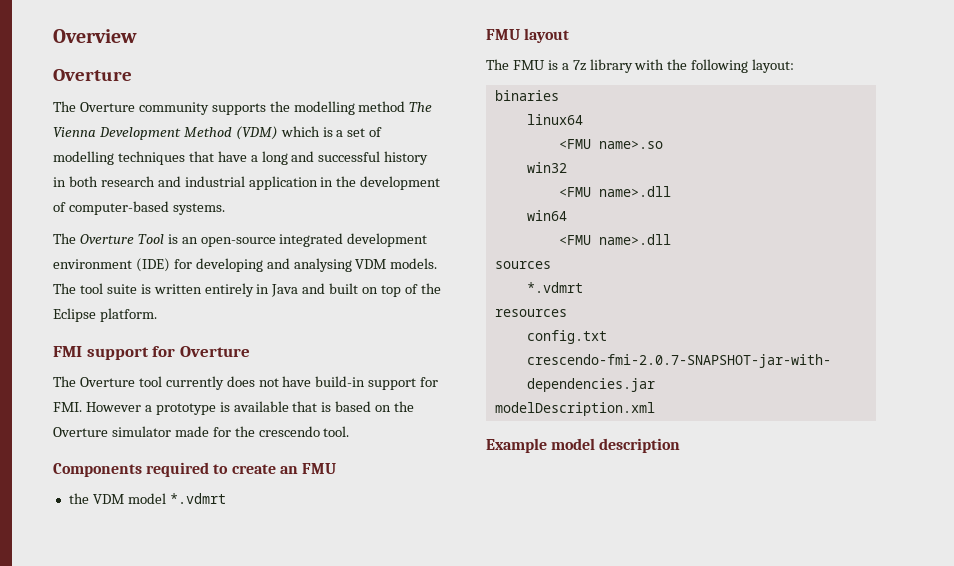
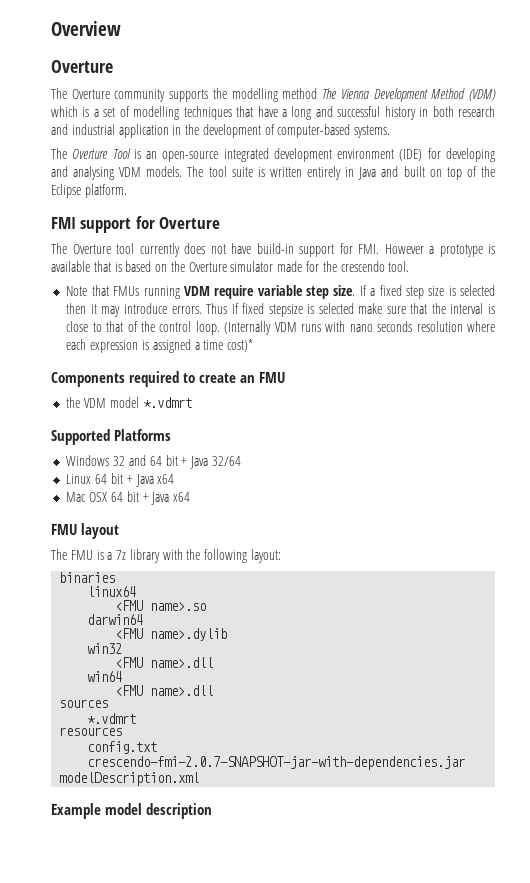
+ Note that FMUs running VDM require variable step size. If a fixed step size is selected then it may introduce errors. Thus if fixed stepsize is selected make sure that the interval is close to that of the control loop. (Internally VDM runs with nano seconds resolution where each expression is assigned a time cost)*
+ Supported Platforms
+ Windows 32 and 64 bit + Java 32/64
+ Linux 64 bit + Java x64
+ Mac OSX 64 bit + Java x64
+ darwin64
+ <FMU name>.dylib

